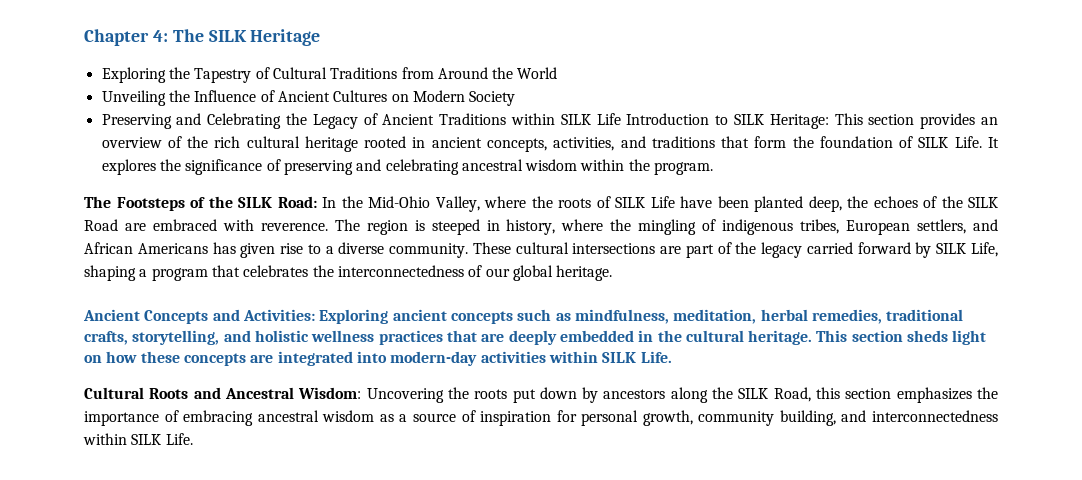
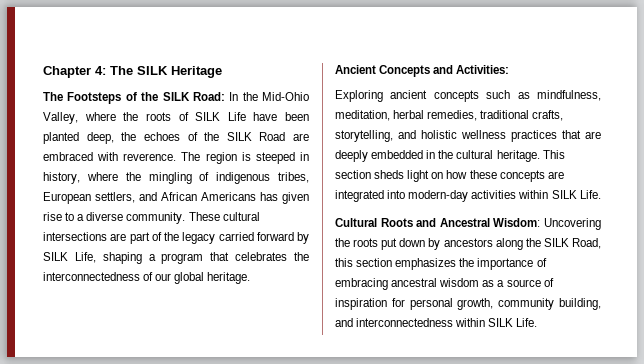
- Exploring the Tapestry of Cultural Traditions from Around the World
- Unveiling the Influence of Ancient Cultures on Modern Society
- Preserving and Celebrating the Legacy of Ancient Traditions within SILK Life Introduction to SILK Heritage: This section provides an overview of the rich cultural heritage rooted in ancient concepts, activities, and traditions that form the foundation of SILK Life. It explores the significance of preserving and celebrating ancestral wisdom within the program.
- Ancient Concepts and Activities: Exploring ancient concepts such as mindfulness, meditation, herbal remedies, traditional crafts, storytelling, and holistic wellness practices that are deeply embedded in the cultural heritage.
+ Ancient Concepts and Activities:
+ Exploring ancient concepts such as mindfulness, meditation, herbal remedies, traditional crafts, storytelling, and holistic wellness practices that are deeply embedded in the cultural heritage.

